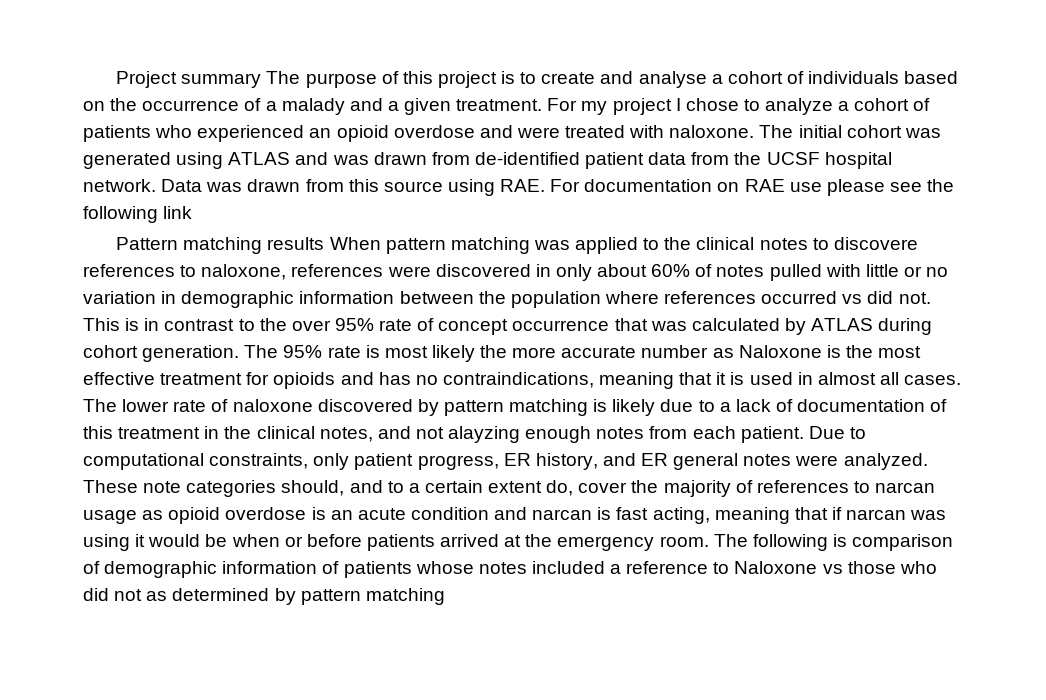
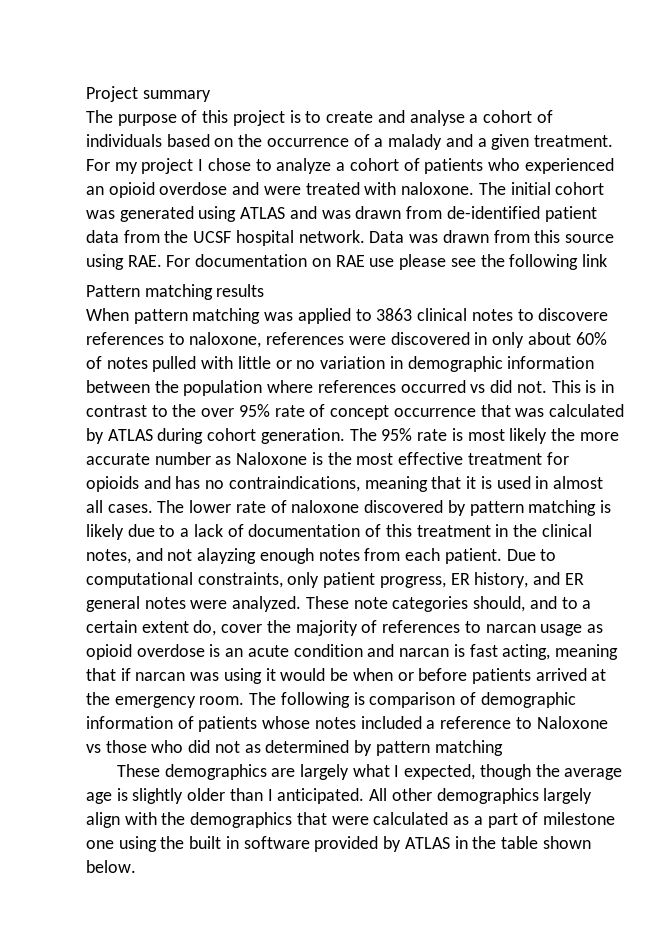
- Project summary The purpose of this project is to create and analyse a cohort of individuals based on the occurrence of a malady and a given treatment.
+ Project summary
+ The purpose of this project is to create and analyse a cohort of individuals based on the occurrence of a malady and a given treatment.
- Pattern matching results When pattern matching was applied to the clinical notes to discovere references to naloxone, references were discovered in only about 60% of notes pulled with little or no variation in demographic information between the population where references occurred vs did not.
+ Pattern matching results
+ When pattern matching was applied to 3863 clinical notes to discovere references to naloxone, references were discovered in only about 60% of notes pulled with little or no variation in demographic information between the population where references occurred vs did not.
+ These demographics are largely what I expected, though the average age is slightly older than I anticipated. All other demographics largely align with the demographics that were calculated as a part of milestone one using the built in software provided by ATLAS in the table shown below.

